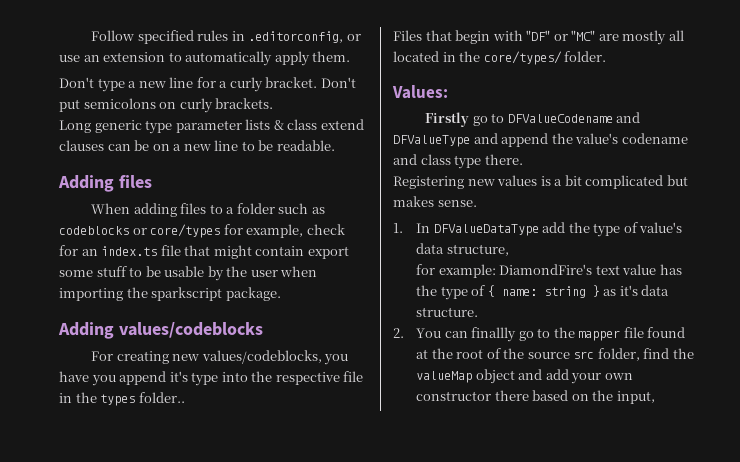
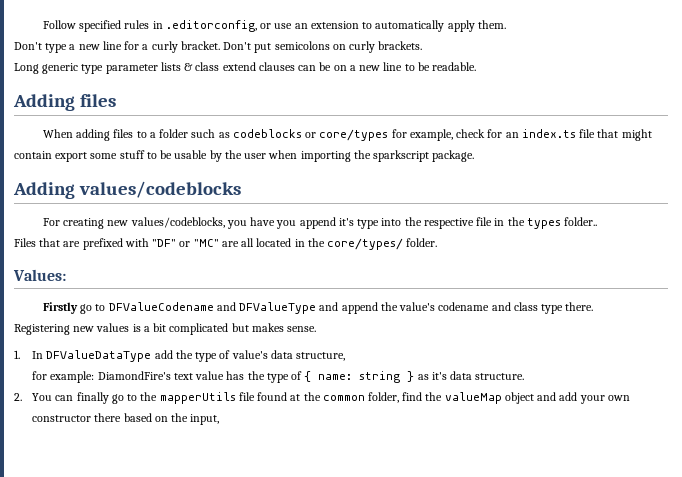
- Files that begin with "DF" or "MC" are mostly all located in the core/types/ folder.
+ Files that are prefixed with "DF" or "MC" are all located in the core/types/ folder.
- 2. You can finallly go to the mapper file found at the root of the source src folder, find the valueMap object and add your own constructor there based on the input,
+ 2. You can finally go to the mapperUtils file found at the common folder, find the valueMap object and add your own constructor there based on the input,

